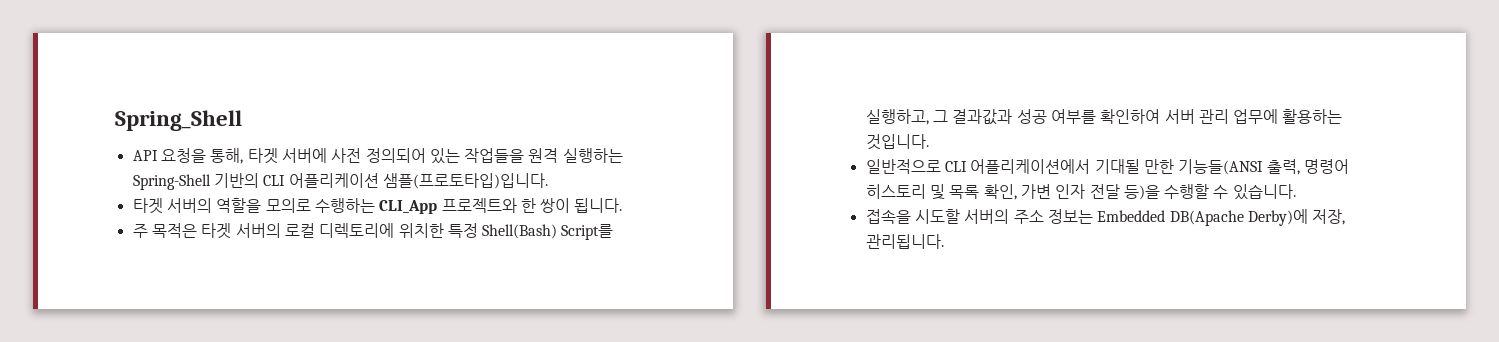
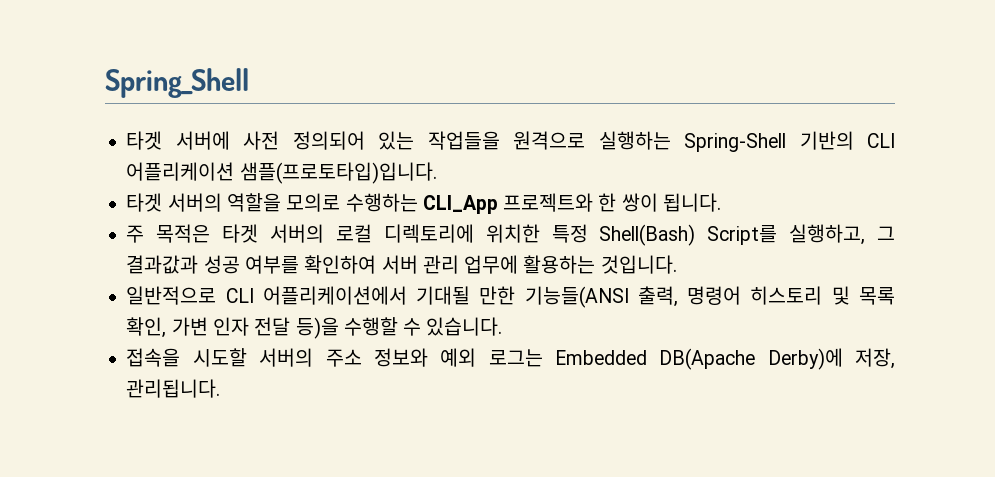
- API 요청을 통해, 타겟 서버에 사전 정의되어 있는 작업들을 원격 실행하는 Spring-Shell 기반의 CLI 어플리케이션 샘플(프로토타입)입니다.
+ 타겟 서버에 사전 정의되어 있는 작업들을 원격으로 실행하는 Spring-Shell 기반의 CLI 어플리케이션 샘플(프로토타입)입니다.
- 접속을 시도할 서버의 주소 정보는 Embedded DB(Apache Derby)에 저장, 관리됩니다.
+ 접속을 시도할 서버의 주소 정보와 예외 로그는 Embedded DB(Apache Derby)에 저장, 관리됩니다.

